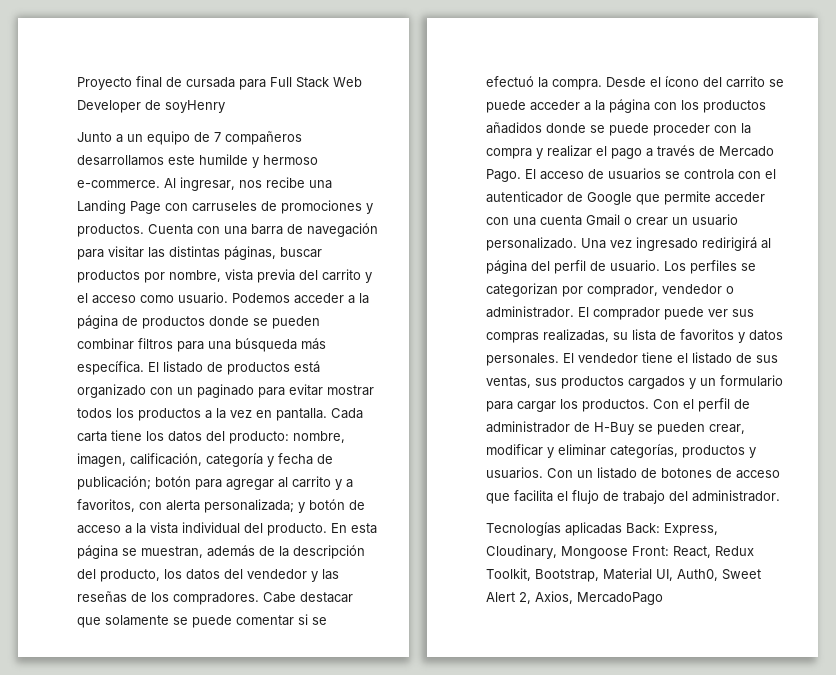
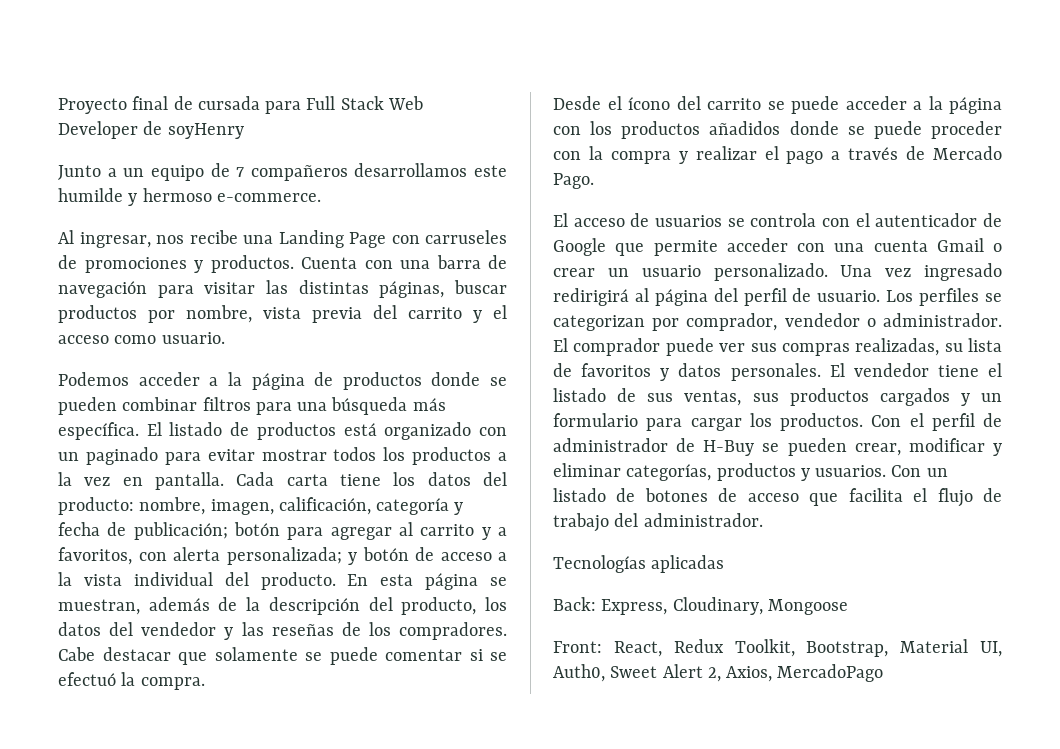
- Junto a un equipo de 7 compañeros desarrollamos este humilde y hermoso e-commerce. Al ingresar, nos recibe una Landing Page con carruseles de promociones y productos.
+ Junto a un equipo de 7 compañeros desarrollamos este humilde y hermoso e-commerce.
+ Al ingresar, nos recibe una Landing Page con carruseles de promociones y productos.
- Cuenta con una barra de navegación para visitar las distintas páginas, buscar productos por nombre, vista previa del carrito y el acceso como usuario. Podemos acceder a la página de productos donde se pueden combinar filtros para una búsqueda más específica.
+ Cuenta con una barra de navegación para visitar las distintas páginas, buscar productos por nombre, vista previa del carrito y el acceso como usuario.
+ Podemos acceder a la página de productos donde se pueden combinar filtros para una búsqueda más específica.
- Cabe destacar que solamente se puede comentar si se efectuó la compra. Desde el ícono del carrito se puede acceder a la página con los productos añadidos donde se puede proceder con la compra y realizar el pago a través de Mercado Pago. El acceso de usuarios se controla con el autenticador de Google que permite acceder con una cuenta Gmail o crear un usuario personalizado.
+ Cabe destacar que solamente se puede comentar si se efectuó la compra.
+ Desde el ícono del carrito se puede acceder a la página con los productos añadidos donde se puede proceder con la compra y realizar el pago a través de Mercado Pago.
+ El acceso de usuarios se controla con el autenticador de Google que permite acceder con una cuenta Gmail o crear un usuario personalizado.
- Tecnologías aplicadas Back: Express, Cloudinary, Mongoose Front: React, Redux Toolkit, Bootstrap, Material UI, Auth0, Sweet Alert 2, Axios, MercadoPago
+ Tecnologías aplicadas
+ Back: Express, Cloudinary, Mongoose
+ Front: React, Redux Toolkit, Bootstrap, Material UI, Auth0, Sweet Alert 2, Axios, MercadoPago

